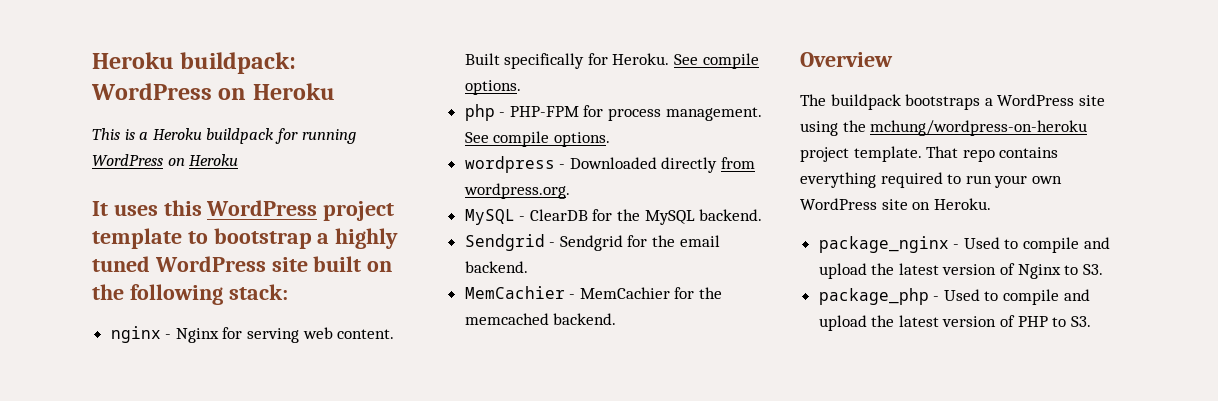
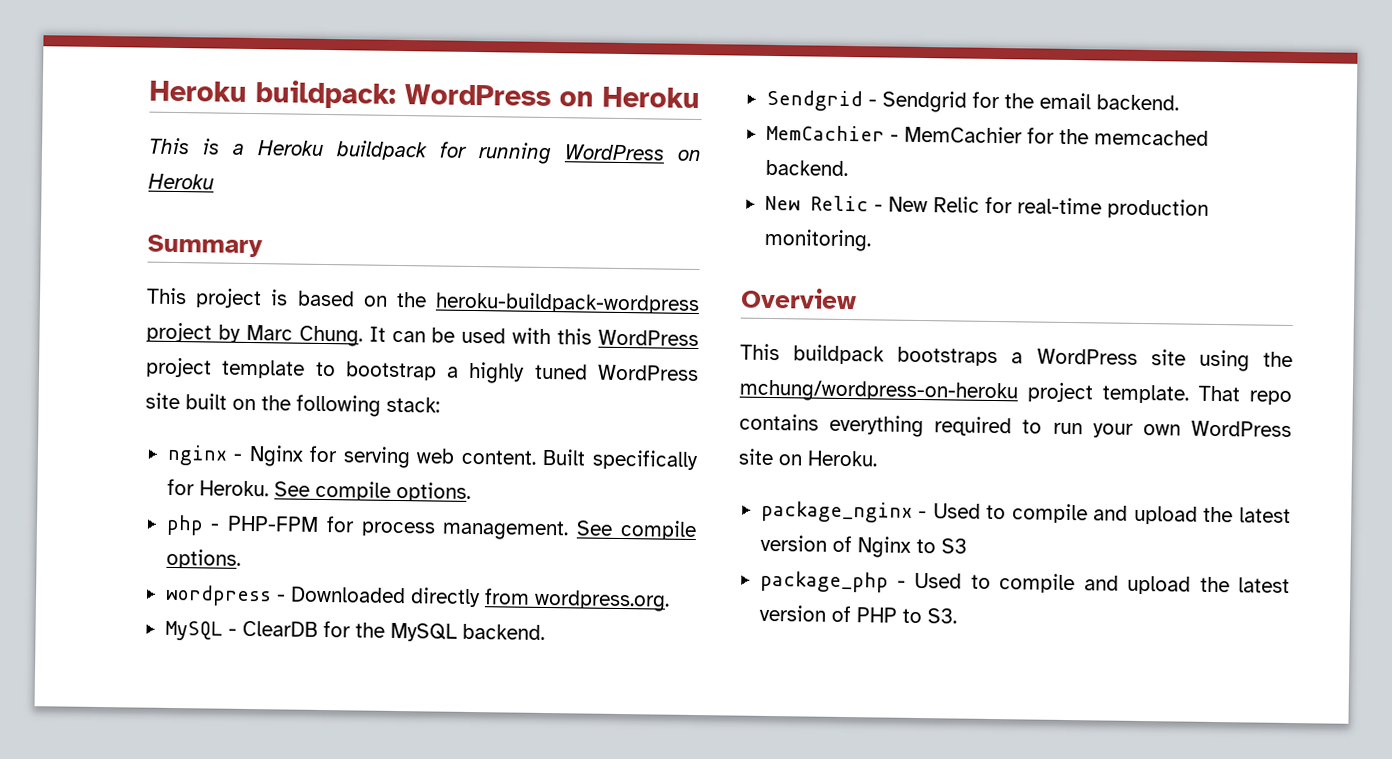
- It uses this WordPress project template to bootstrap a highly tuned WordPress site built on the following stack:
+ Summary
+ This project is based on the heroku-buildpack-wordpress project by Marc Chung. It can be used with this WordPress project template to bootstrap a highly tuned WordPress site built on the following stack:
+ New Relic - New Relic for real-time production monitoring.
- The buildpack bootstraps a WordPress site using the mchung/wordpress-on-heroku project template.
+ This buildpack bootstraps a WordPress site using the mchung/wordpress-on-heroku project template.
- package_nginx - Used to compile and upload the latest version of Nginx to S3.
+ package_nginx - Used to compile and upload the latest version of Nginx to S3

